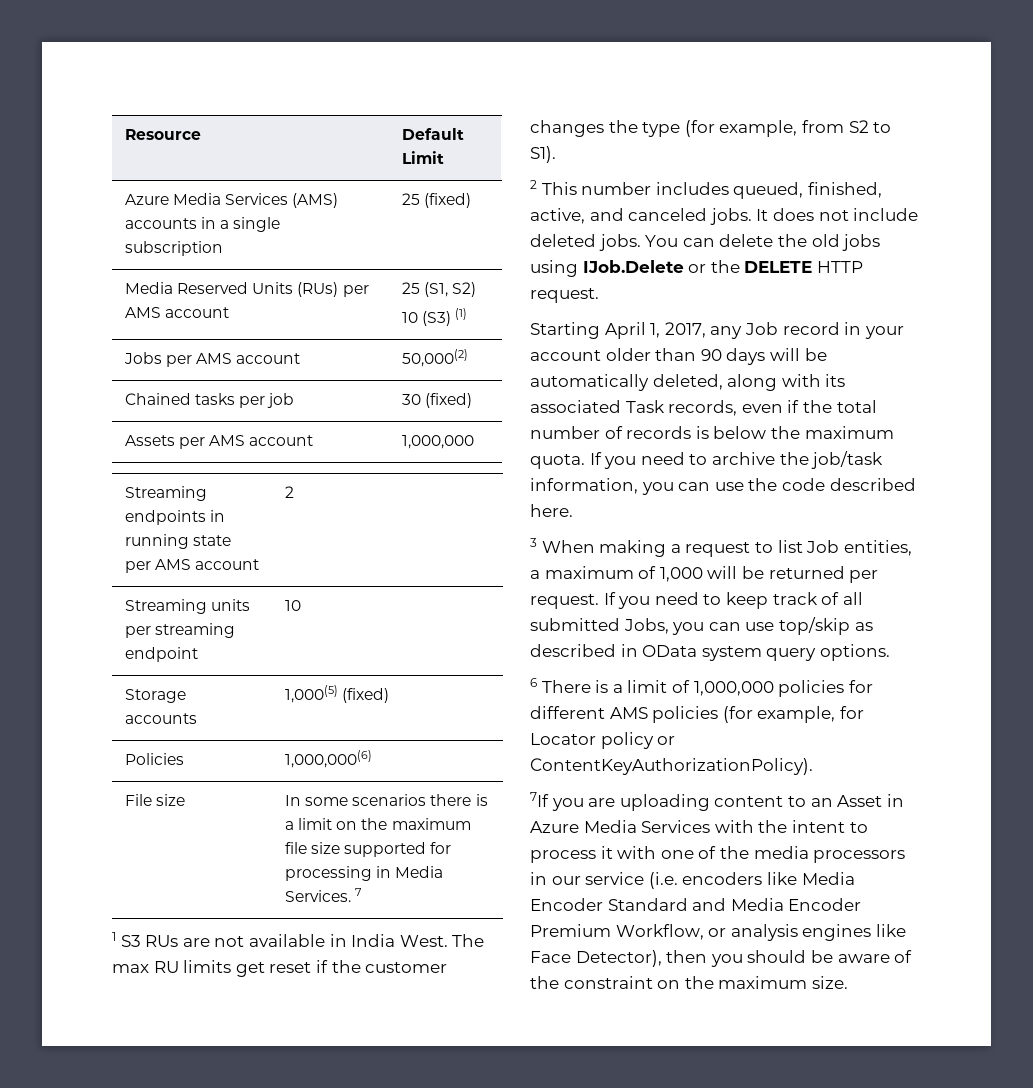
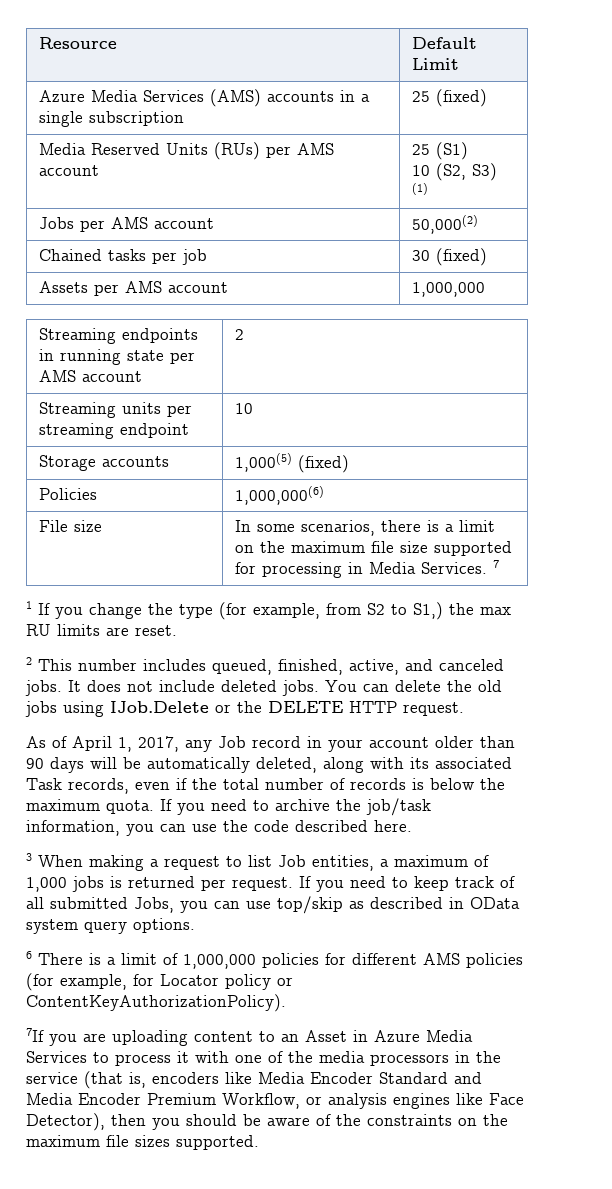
- Media Reserved Units (RUs) per AMS account | 25 (S1, S2)
- 10 (S3) (1)
+ Media Reserved Units (RUs) per AMS account | 25 (S1)
+ 10 (S2, S3) (1)
- File size | In some scenarios there is a limit on the maximum file size supported for processing in Media Services. 7
+ File size | In some scenarios, there is a limit on the maximum file size supported for processing in Media Services. 7
- 1 S3 RUs are not available in India West. The max RU limits get reset if the customer changes the type (for example, from S2 to S1).
+ 1 If you change the type (for example, from S2 to S1,) the max RU limits are reset.
- Starting April 1, 2017, any Job record in your account older than 90 days will be automatically deleted, along with its associated Task records, even if the total number of records is below the maximum quota.
+ As of April 1, 2017, any Job record in your account older than 90 days will be automatically deleted, along with its associated Task records, even if the total number of records is below the maximum quota.
- 3 When making a request to list Job entities, a maximum of 1,000 will be returned per request.
+ 3 When making a request to list Job entities, a maximum of 1,000 jobs is returned per request.
- 7If you are uploading content to an Asset in Azure Media Services with the intent to process it with one of the media processors in our service (i.e. encoders like Media Encoder Standard and Media Encoder Premium Workflow, or analysis engines like Face Detector), then you should be aware of the constraint on the maximum size.
+ 7If you are uploading content to an Asset in Azure Media Services to process it with one of the media processors in the service (that is, encoders like Media Encoder Standard and Media Encoder Premium Workflow, or analysis engines like Face Detector), then you should be aware of the constraints on the maximum file sizes supported.

